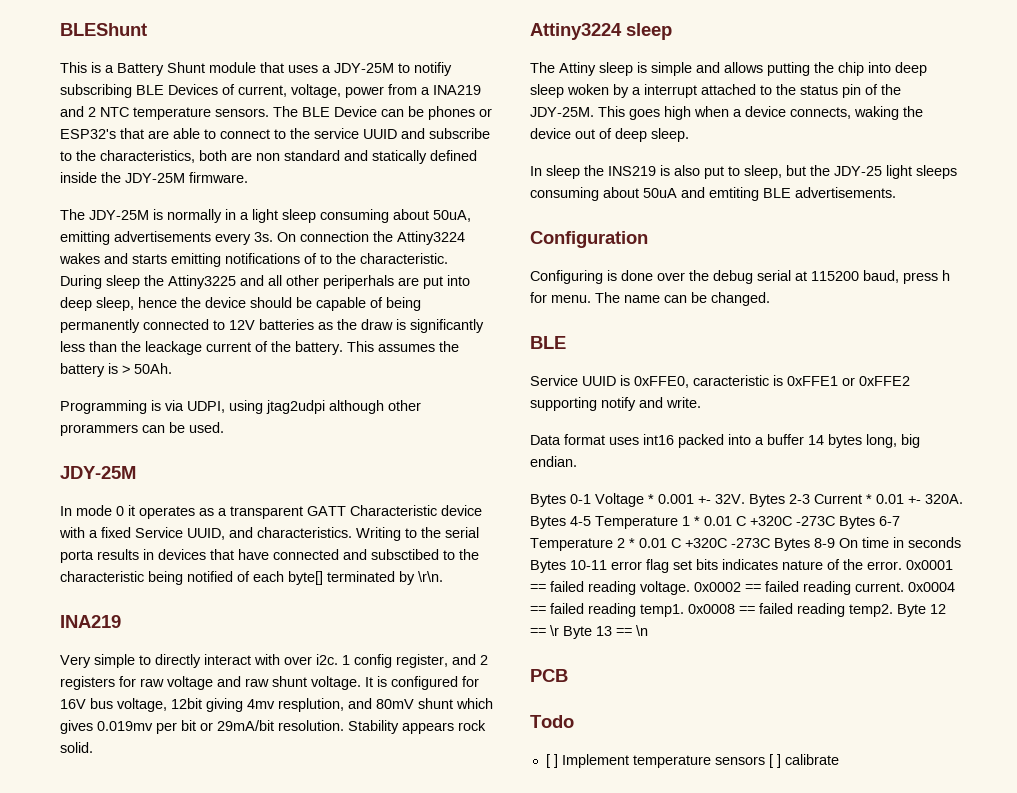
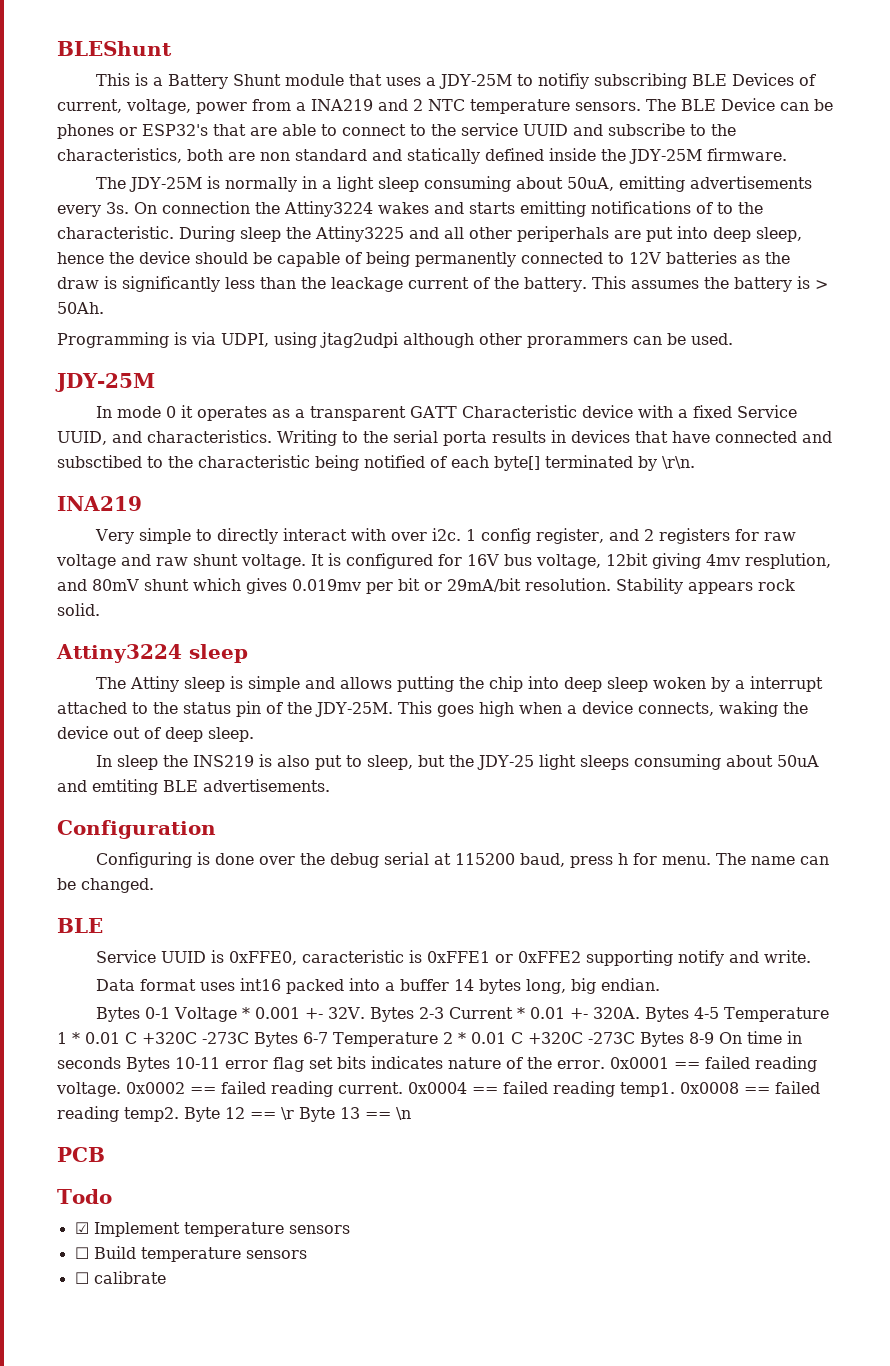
- [ ] Implement temperature sensors [ ] calibrate
+ ☑ Implement temperature sensors
+ ☐ Build temperature sensors
+ ☐ calibrate

